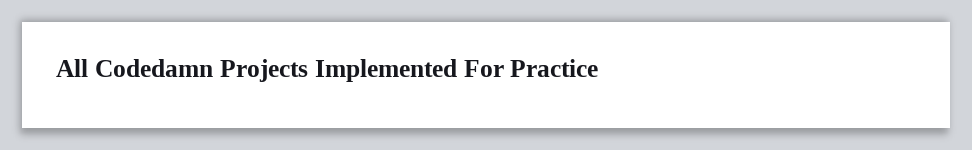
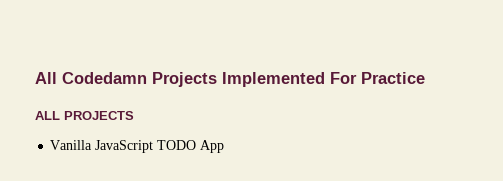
+ ALL PROJECTS
+ Vanilla JavaScript TODO App

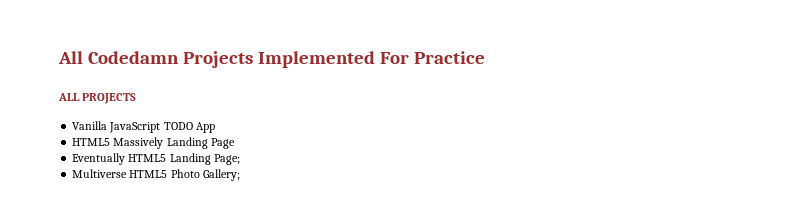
+ HTML5 Massively Landing Page
+ Eventually HTML5 Landing Page;
+ Multiverse HTML5 Photo Gallery;

